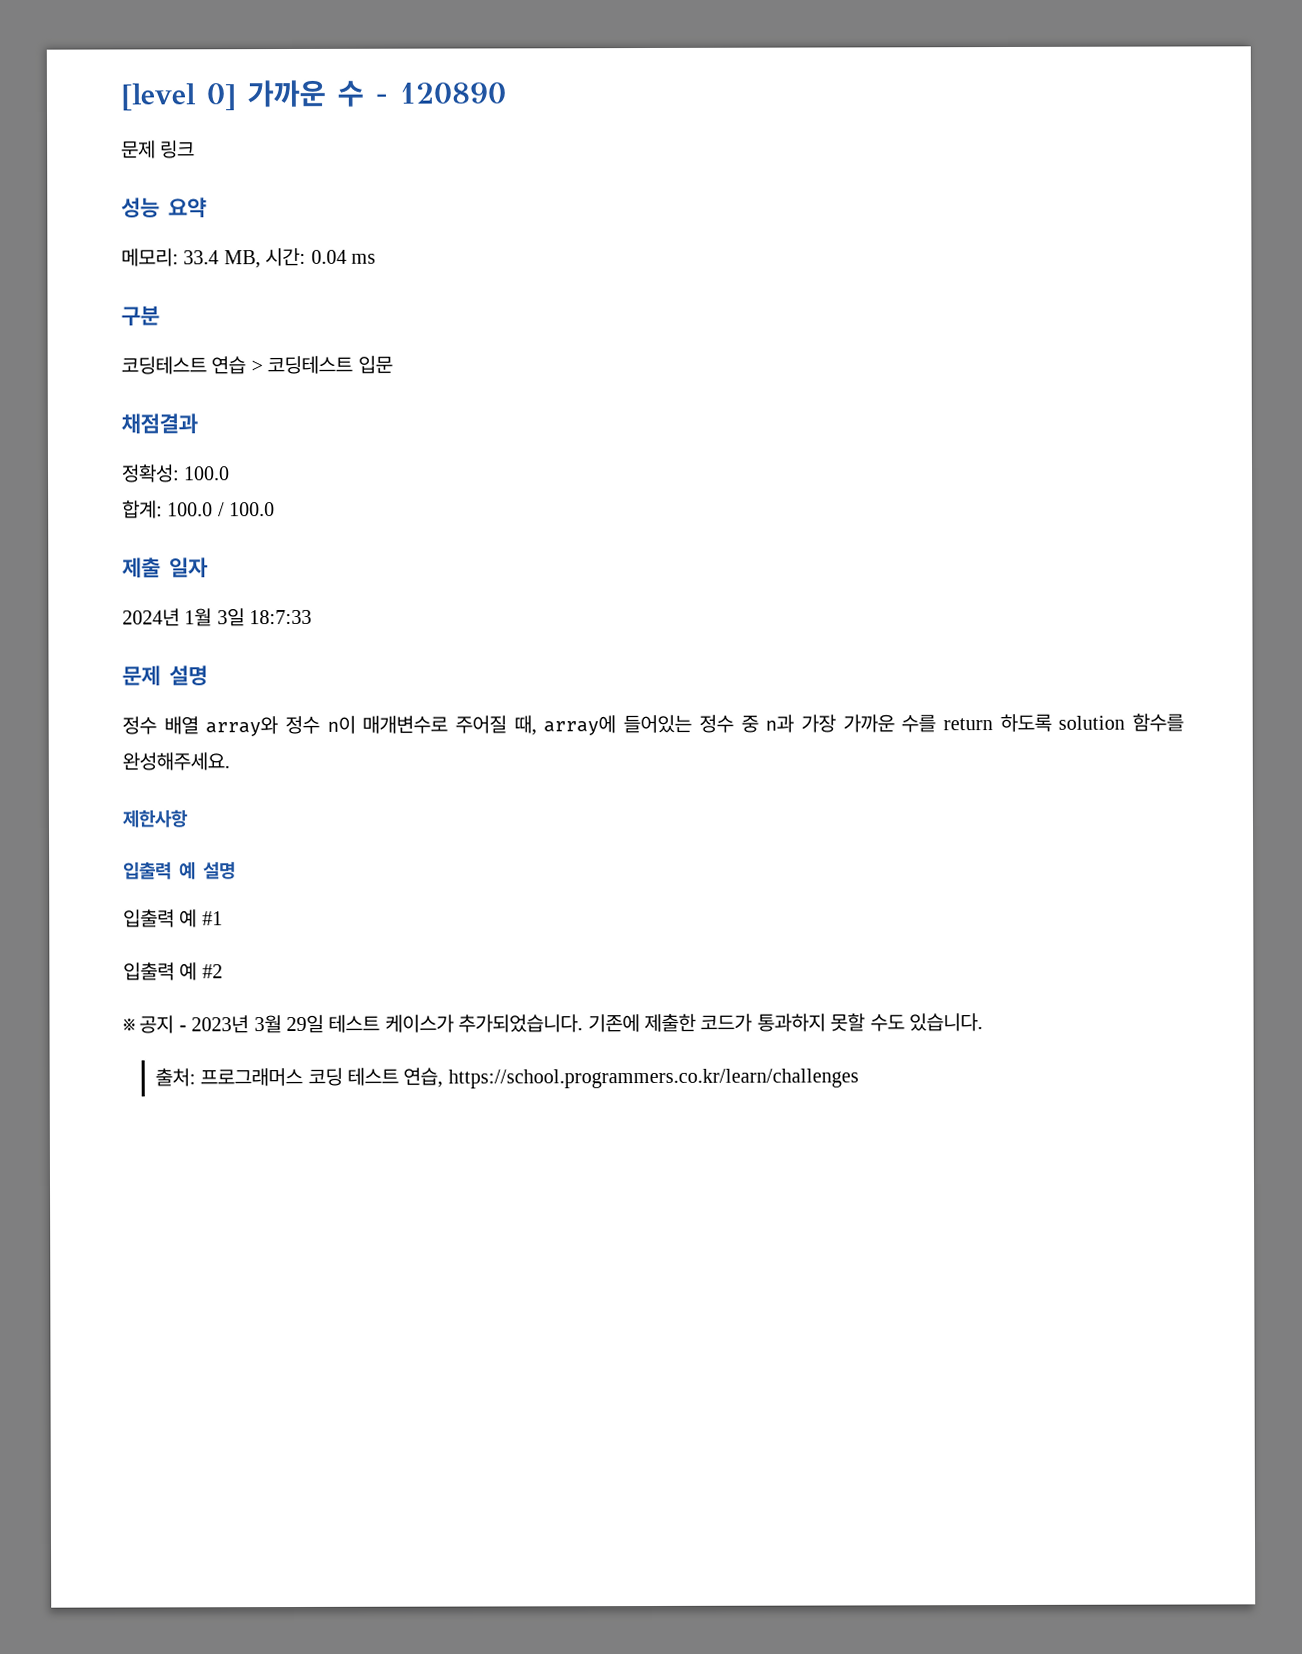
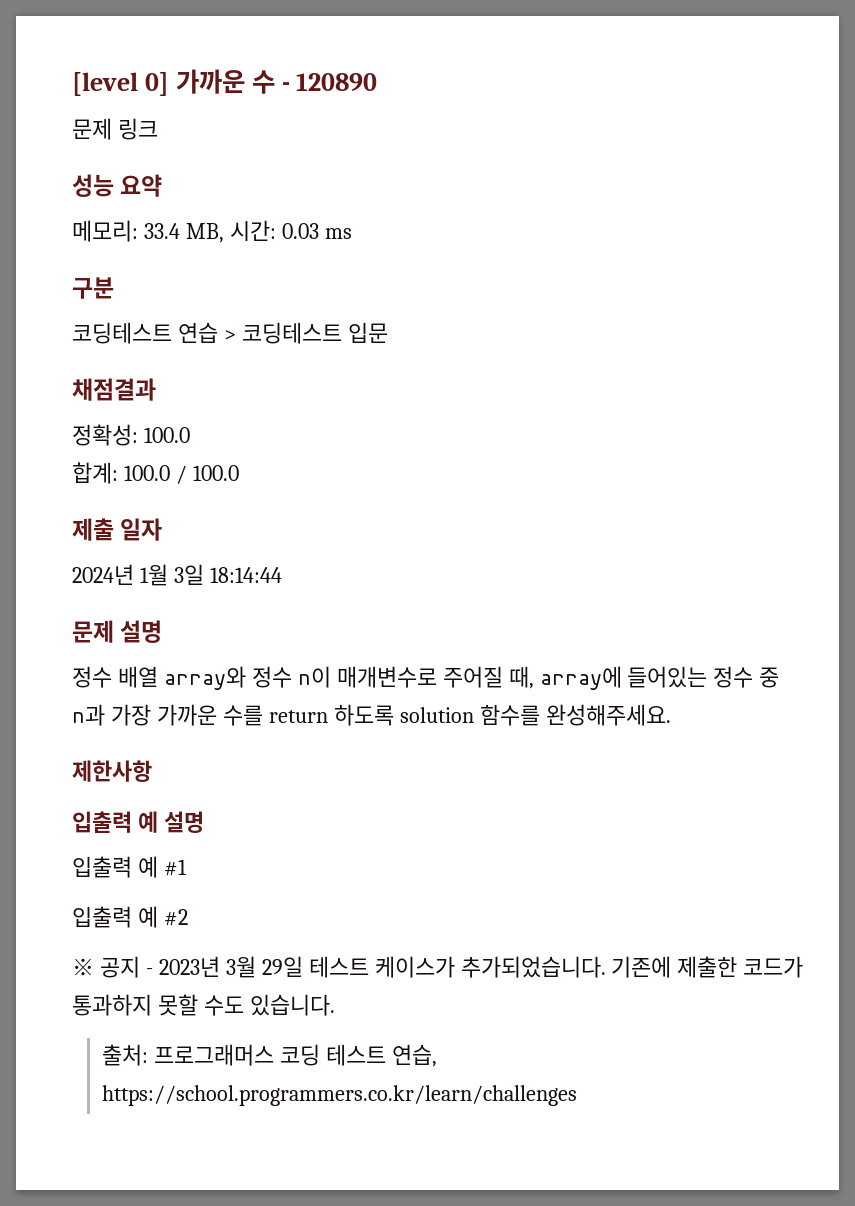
- 메모리: 33.4 MB, 시간: 0.04 ms
+ 메모리: 33.4 MB, 시간: 0.03 ms
- 2024년 1월 3일 18:7:33
+ 2024년 1월 3일 18:14:44

